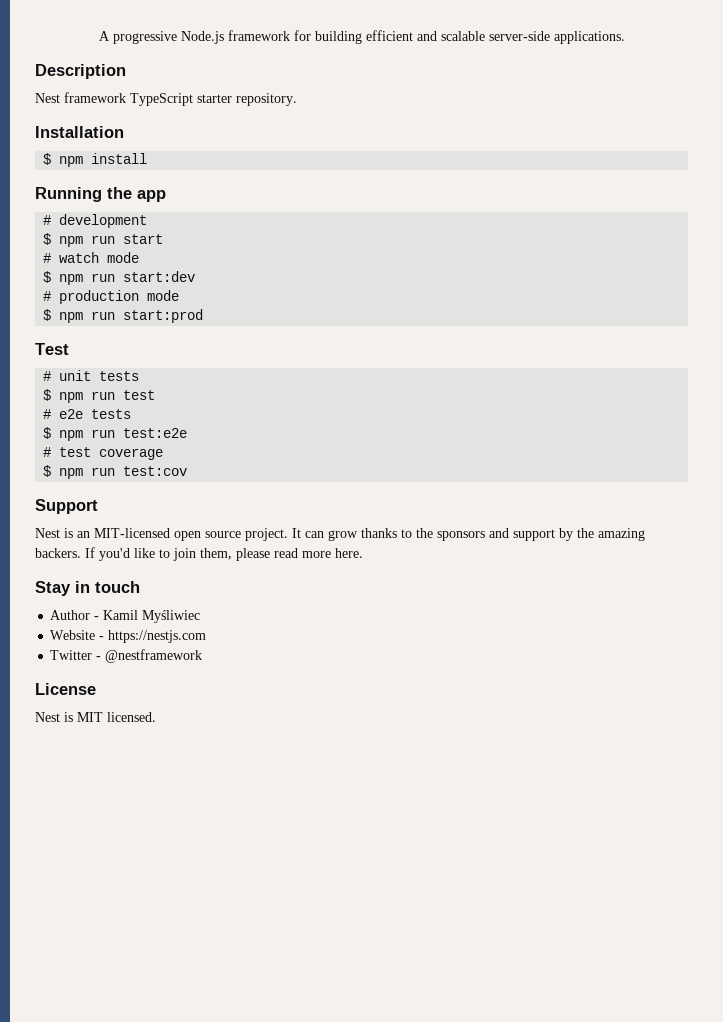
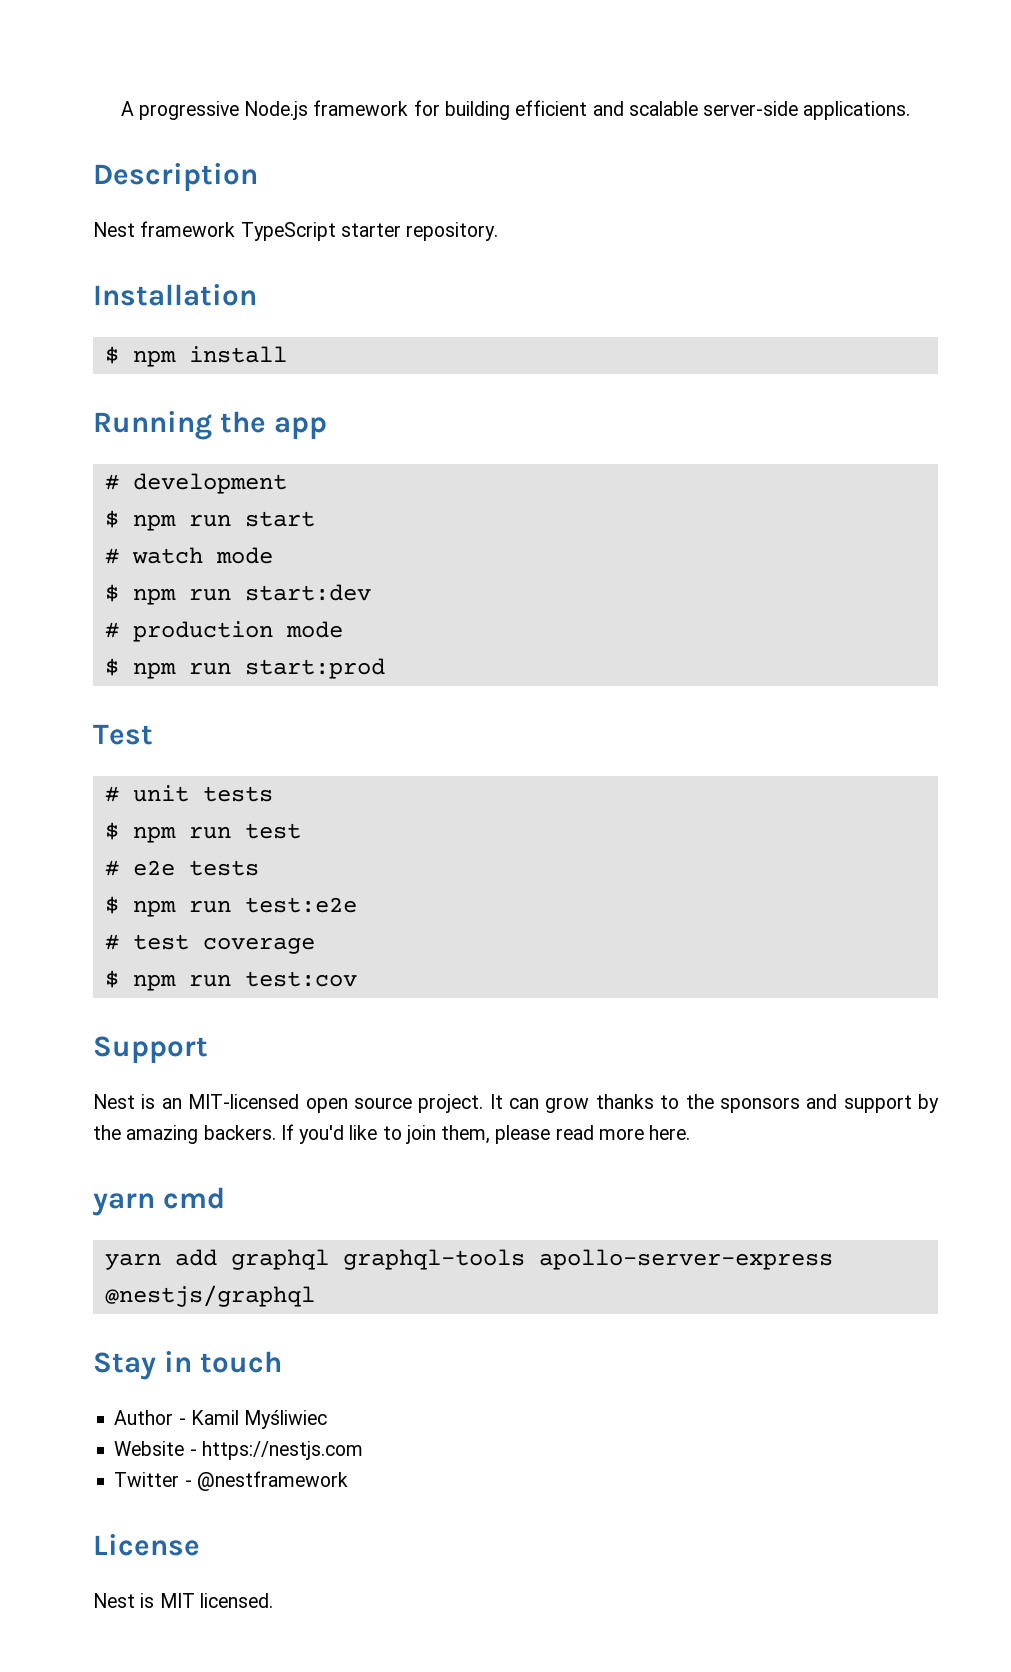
+ yarn cmd
+ yarn add graphql graphql-tools apollo-server-express @nestjs/graphql

